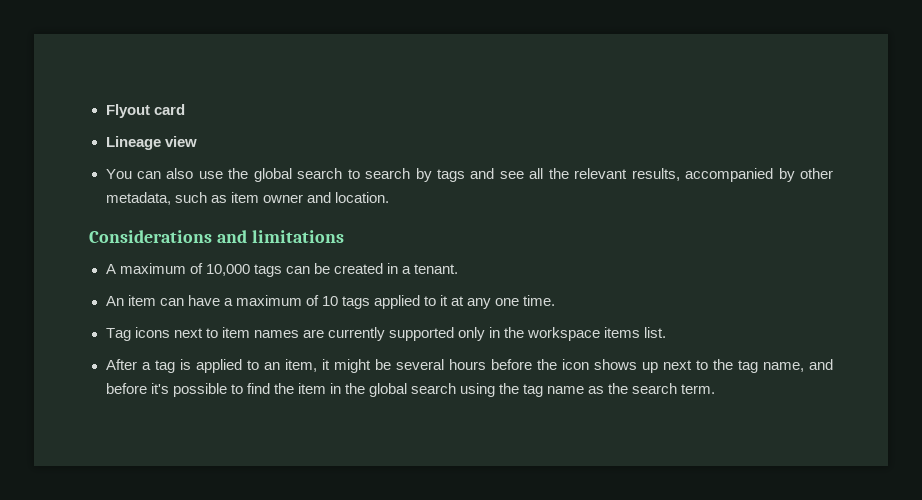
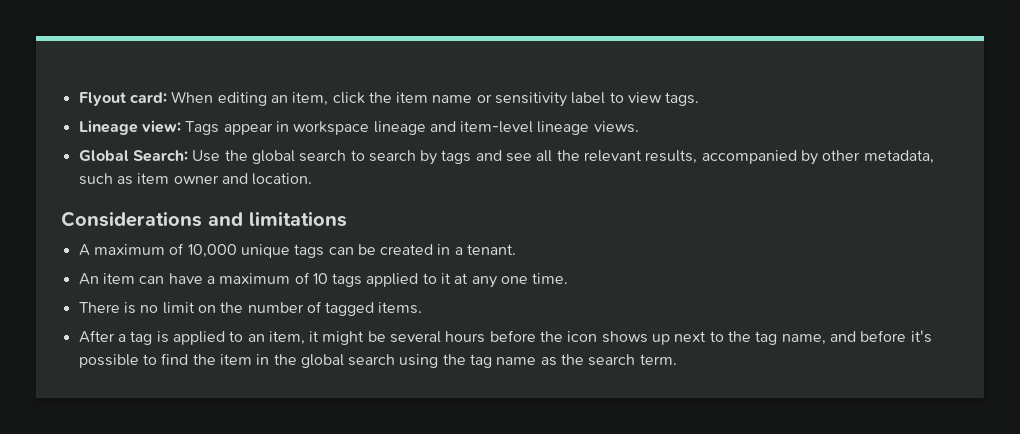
- Flyout card
- Lineage view
- You can also use the global search to search by tags and see all the relevant results, accompanied by other metadata, such as item owner and location.
+ Flyout card: When editing an item, click the item name or sensitivity label to view tags.
+ Lineage view: Tags appear in workspace lineage and item-level lineage views.
+ Global Search: Use the global search to search by tags and see all the relevant results, accompanied by other metadata, such as item owner and location.
- A maximum of 10,000 tags can be created in a tenant.
+ A maximum of 10,000 unique tags can be created in a tenant.
- Tag icons next to item names are currently supported only in the workspace items list.
+ There is no limit on the number of tagged items.

